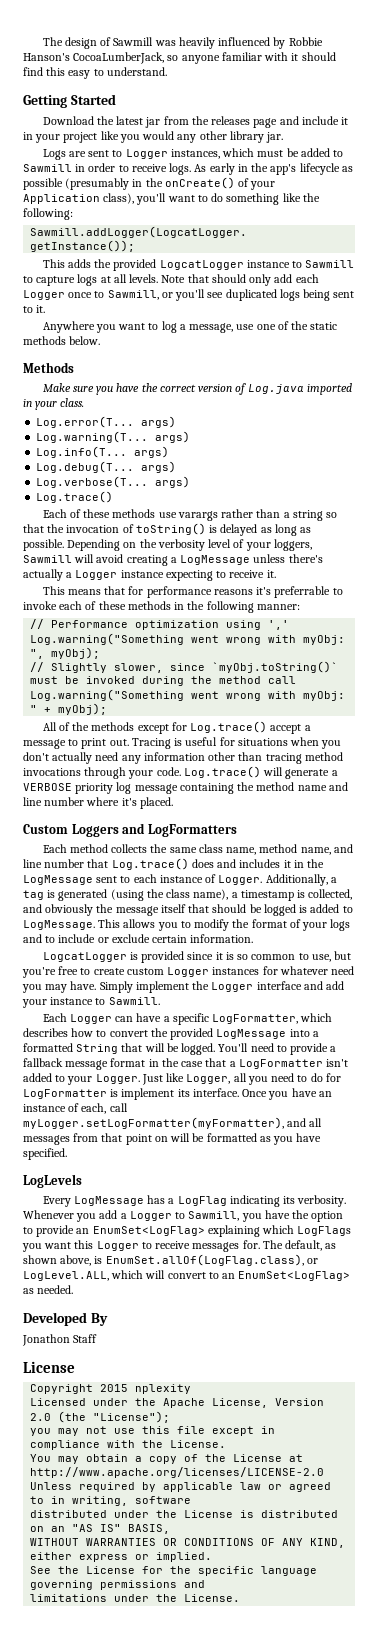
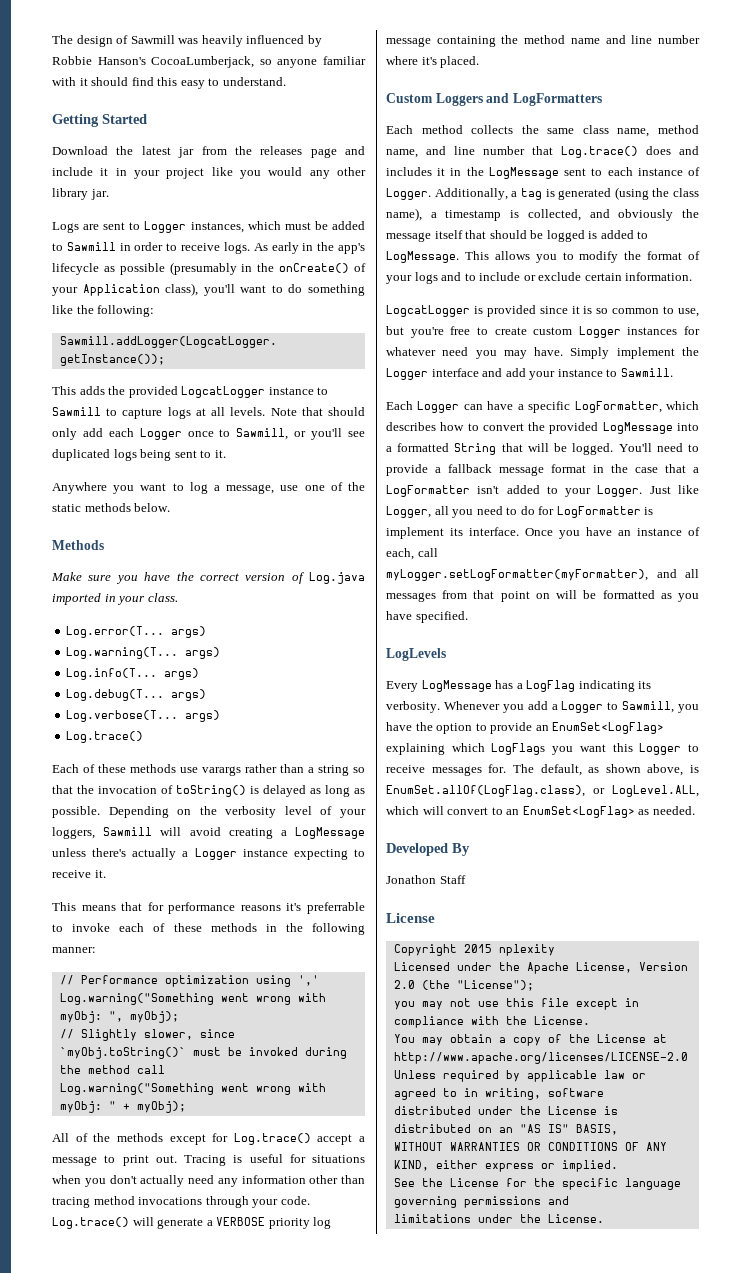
- The design of Sawmill was heavily influenced by Robbie Hanson's CocoaLumberJack, so anyone familiar with it should find this easy to understand.
+ The design of Sawmill was heavily influenced by Robbie Hanson's CocoaLumberjack, so anyone familiar with it should find this easy to understand.

